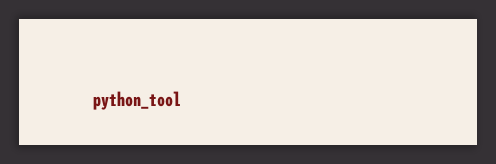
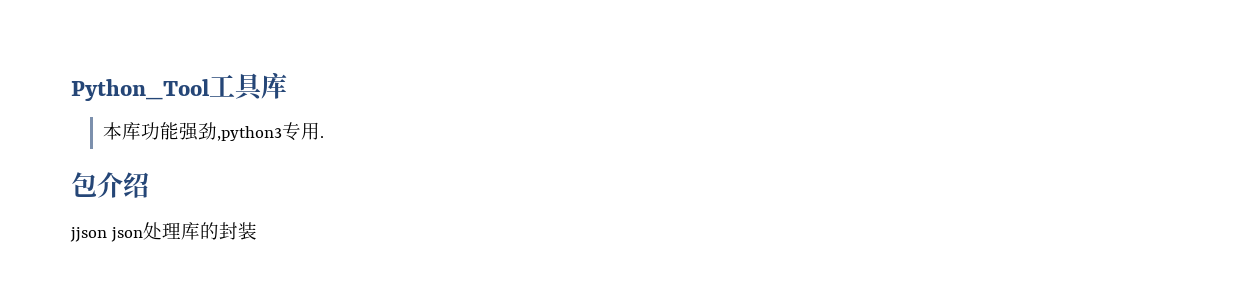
- python_tool
+ Python_Tool工具库
+ 本库功能强劲,python3专用.
+ 包介绍
+ jjson json处理库的封装

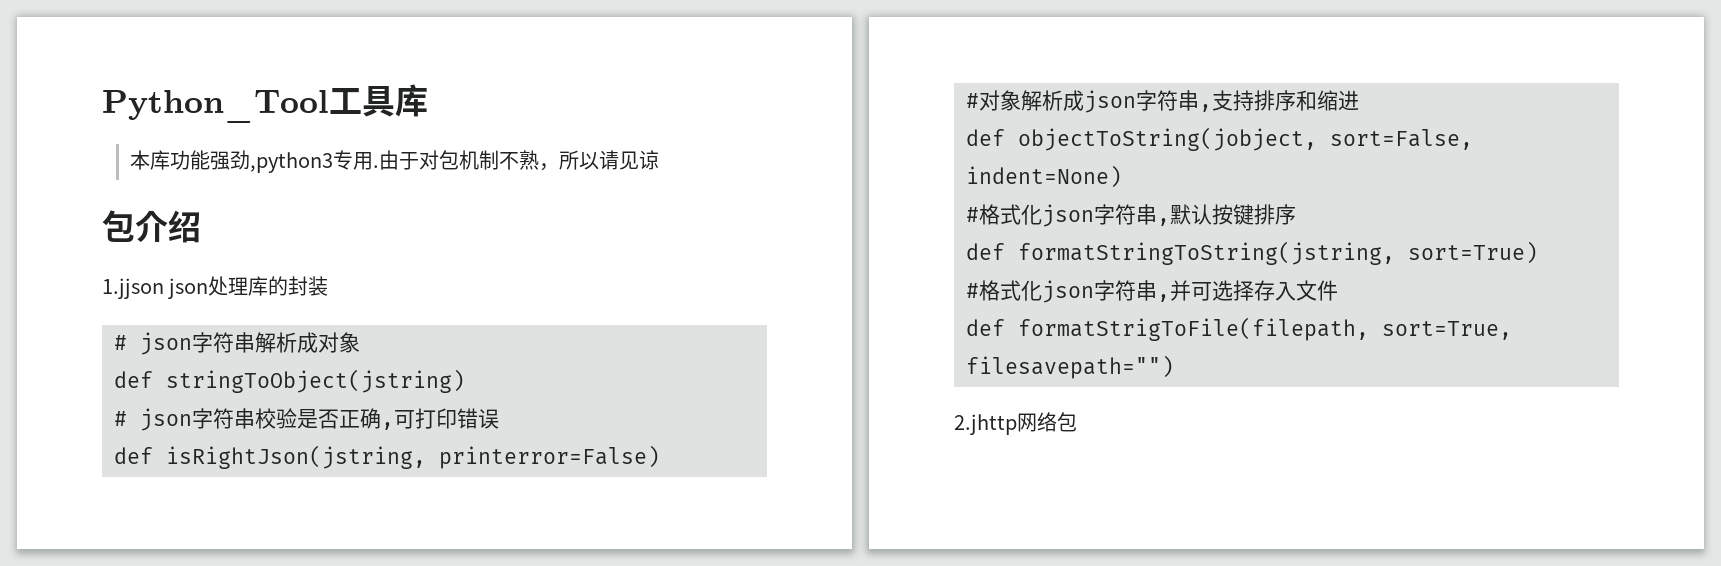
+ 由于对包机制不熟，所以请见谅
- jjson json处理库的封装
+ 1.jjson json处理库的封装
+ # json字符串解析成对象
+ def stringToObject(jstring)
+ # json字符串校验是否正确,可打印错误
+ def isRightJson(jstring, printerror=False)
+ #对象解析成json字符串,支持排序和缩进
+ def objectToString(jobject, sort=False, indent=None)
+ #格式化json字符串,默认按键排序
+ def formatStringToString(jstring, sort=True)
+ #格式化json字符串,并可选择存入文件
+ def formatStrigToFile(filepath, sort=True, filesavepath="")
+ 2.jhttp网络包

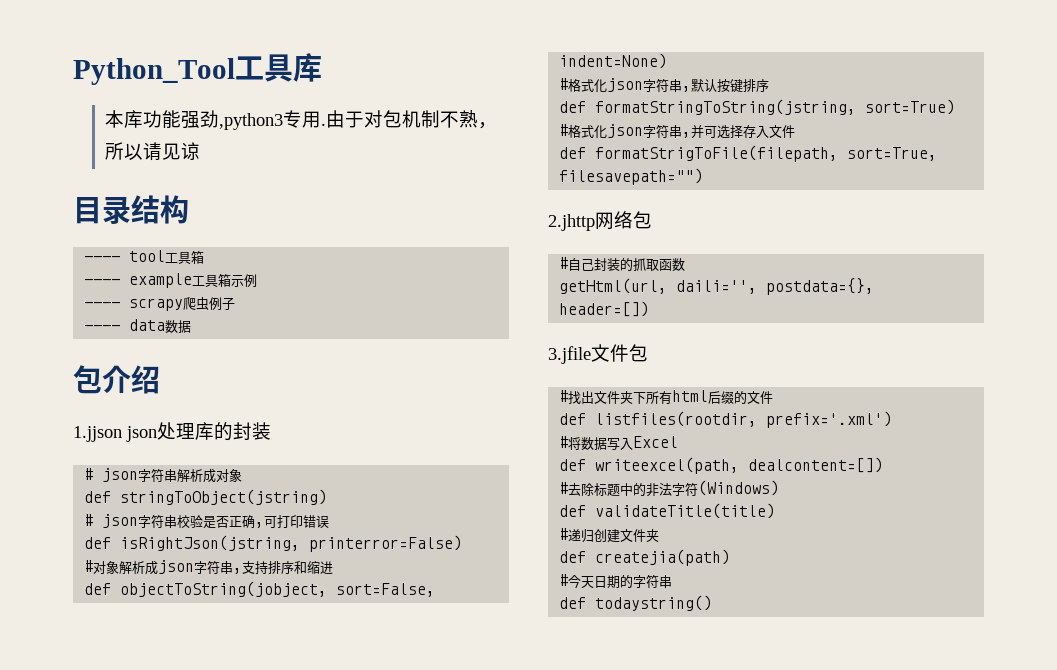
+ 目录结构
+ ---- tool工具箱
+ ---- example工具箱示例
+ ---- scrapy爬虫例子
+ ---- data数据
+ #自己封装的抓取函数
+ getHtml(url, daili='', postdata={}, header=[])
+ 3.jfile文件包
+ #找出文件夹下所有html后缀的文件
+ def listfiles(rootdir, prefix='.xml')
+ #将数据写入Excel
+ def writeexcel(path, dealcontent=[])
+ #去除标题中的非法字符(Windows)
+ def validateTitle(title)
+ #递归创建文件夹
+ def createjia(path)
+ #今天日期的字符串
+ def todaystring()

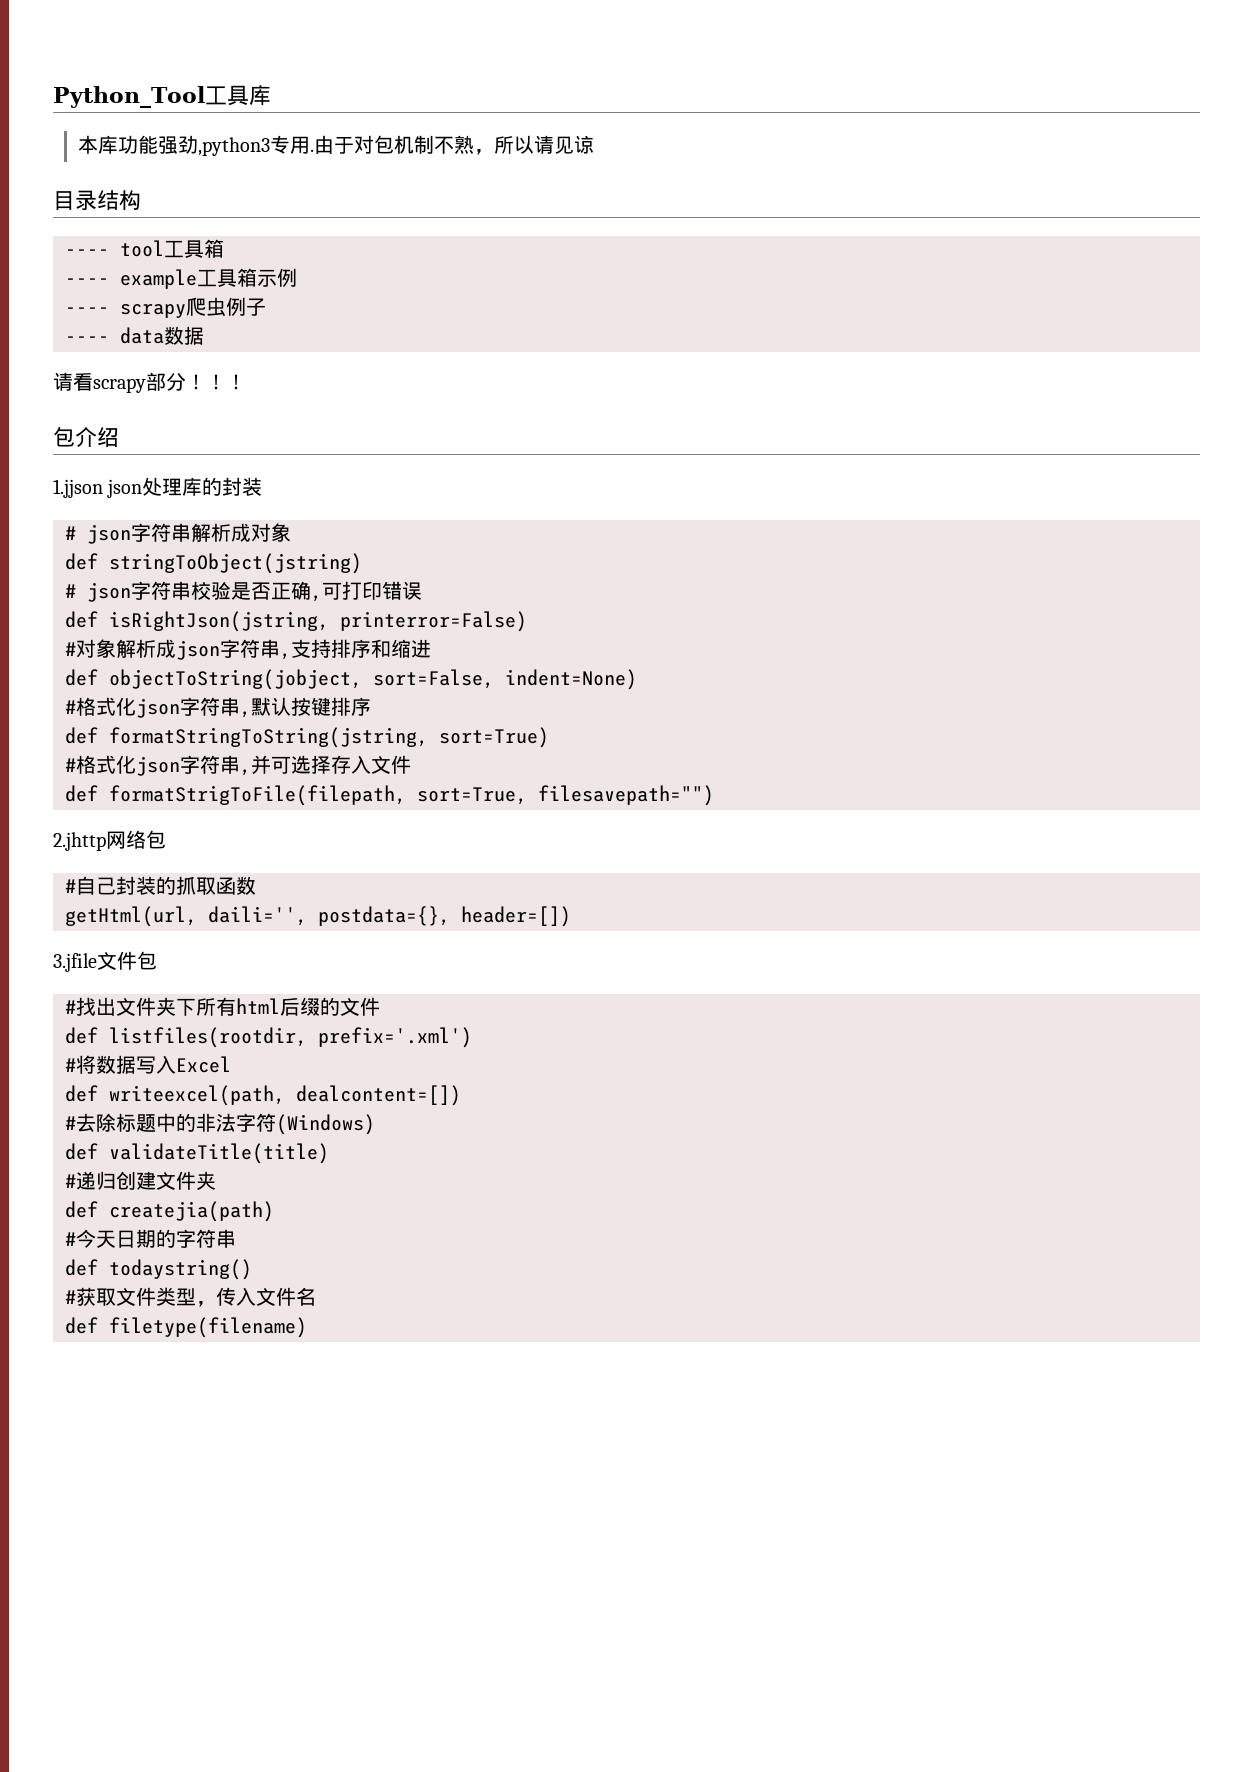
+ 请看scrapy部分！！！
+ #获取文件类型，传入文件名
+ def filetype(filename)

